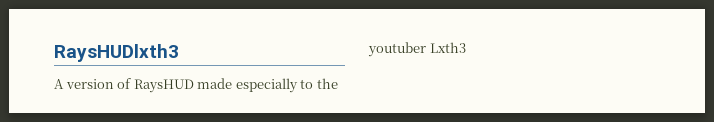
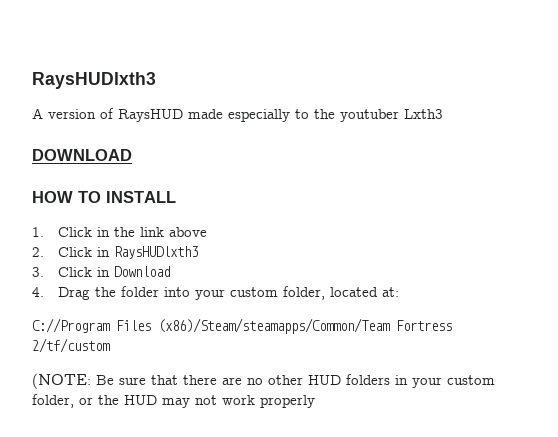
+ DOWNLOAD
+ HOW TO INSTALL
+ 1. Click in the link above
+ 2. Click in RaysHUDlxth3
+ 3. Click in Download
+ 4. Drag the folder into your custom folder, located at:
+ C://Program Files (x86)/Steam/steamapps/Common/Team Fortress 2/tf/custom
+ (NOTE: Be sure that there are no other HUD folders in your custom folder, or the HUD may not work properly

